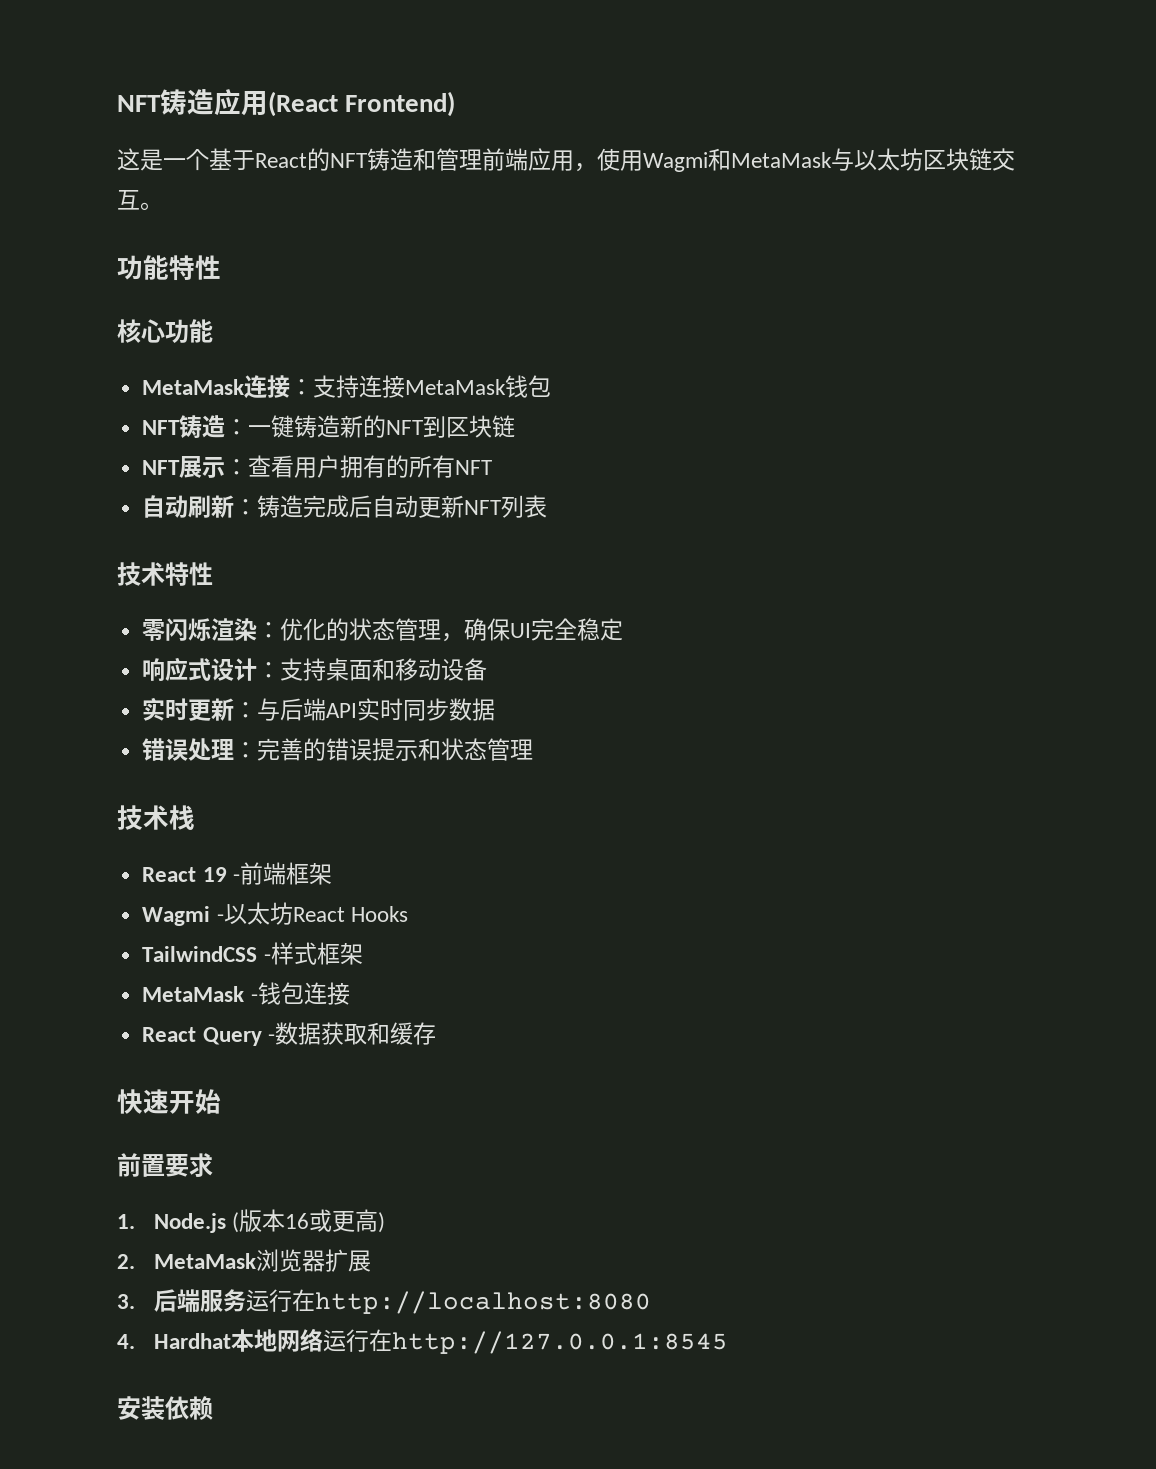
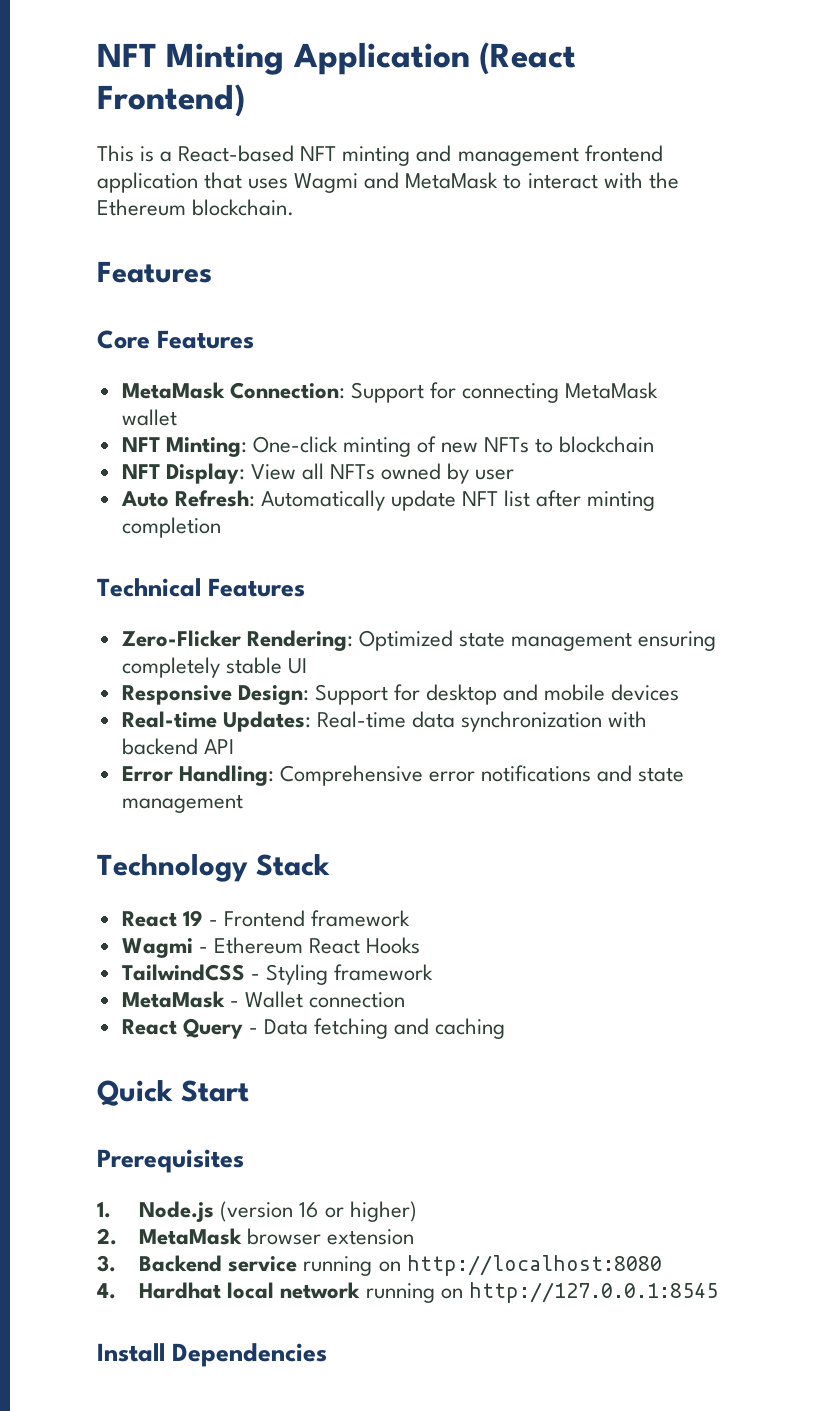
- NFT铸造应用(React Frontend)
+ NFT Minting Application (React Frontend)
- 这是一个基于React的NFT铸造和管理前端应用，使用Wagmi和MetaMask与以太坊区块链交互。
- 功能特性
- 核心功能
- MetaMask连接：支持连接MetaMask钱包
- NFT铸造：一键铸造新的NFT到区块链
- NFT展示：查看用户拥有的所有NFT
- 自动刷新：铸造完成后自动更新NFT列表
- 技术特性
- 零闪烁渲染：优化的状态管理，确保UI完全稳定
- 响应式设计：支持桌面和移动设备
- 实时更新：与后端API实时同步数据
- 错误处理：完善的错误提示和状态管理
- 技术栈
+ This is a React-based NFT minting and management frontend application that uses Wagmi and MetaMask to interact with the Ethereum blockchain.
+ Features
+ Core Features
+ MetaMask Connection: Support for connecting MetaMask wallet
+ NFT Minting: One-click minting of new NFTs to blockchain
+ NFT Display: View all NFTs owned by user
+ Auto Refresh: Automatically update NFT list after minting completion
+ Technical Features
+ Zero-Flicker Rendering: Optimized state management ensuring completely stable UI
+ Responsive Design: Support for desktop and mobile devices
+ Real-time Updates: Real-time data synchronization with backend API
+ Error Handling: Comprehensive error notifications and state management
+ Technology Stack
- React 19 -前端框架
+ React 19 - Frontend framework
- Wagmi -以太坊React Hooks
+ Wagmi - Ethereum React Hooks
- TailwindCSS -样式框架
+ TailwindCSS - Styling framework
- MetaMask -钱包连接
+ MetaMask - Wallet connection
- React Query -数据获取和缓存
- 快速开始
- 前置要求
- 1. Node.js (版本16或更高)
+ React Query - Data fetching and caching
+ Quick Start
+ Prerequisites
+ 1. Node.js (version 16 or higher)
- 2. MetaMask浏览器扩展
+ 2. MetaMask browser extension
- 3.后端服务运行在http://localhost:8080
+ 3. Backend service running on http://localhost:8080
- 4. Hardhat本地网络运行在http://127.0.0.1:8545
+ 4. Hardhat local network running on http://127.0.0.1:8545
- 安装依赖
+ Install Dependencies

